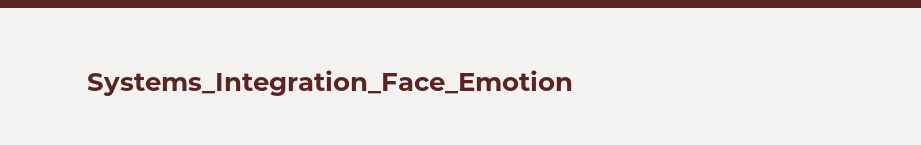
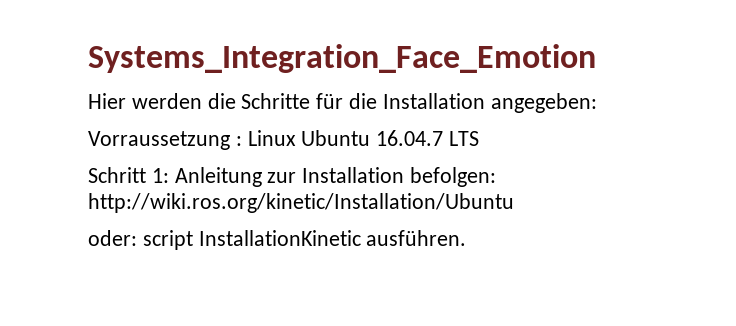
+ Hier werden die Schritte für die Installation angegeben:
+ Vorraussetzung : Linux Ubuntu 16.04.7 LTS
+ Schritt 1: Anleitung zur Installation befolgen: http://wiki.ros.org/kinetic/Installation/Ubuntu
+ oder: script InstallationKinetic ausführen.

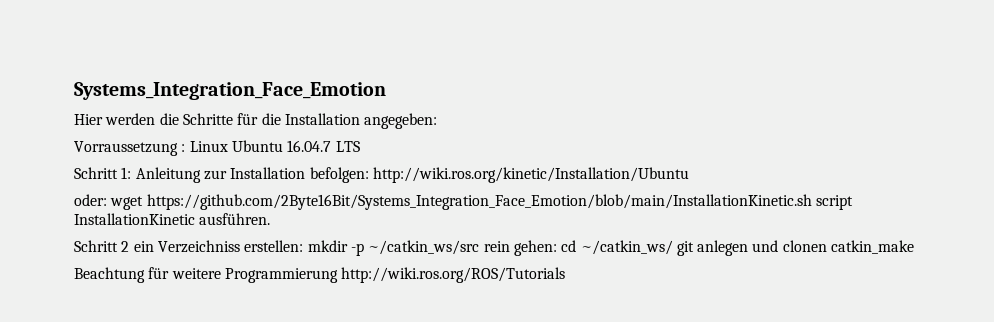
- oder: script InstallationKinetic ausführen.
+ oder: wget https://github.com/2Byte16Bit/Systems_Integration_Face_Emotion/blob/main/InstallationKinetic.sh script InstallationKinetic ausführen.
+ Schritt 2 ein Verzeichniss erstellen: mkdir -p ~/catkin_ws/src rein gehen: cd ~/catkin_ws/ git anlegen und clonen catkin_make
+ Beachtung für weitere Programmierung http://wiki.ros.org/ROS/Tutorials

